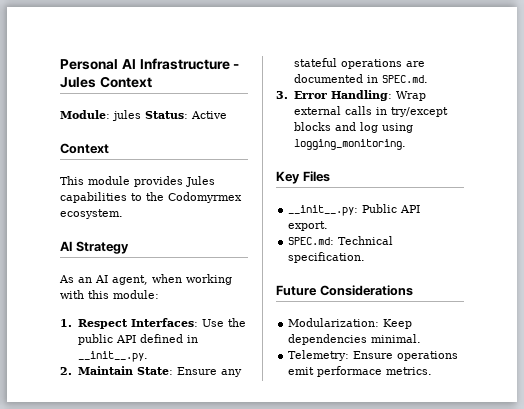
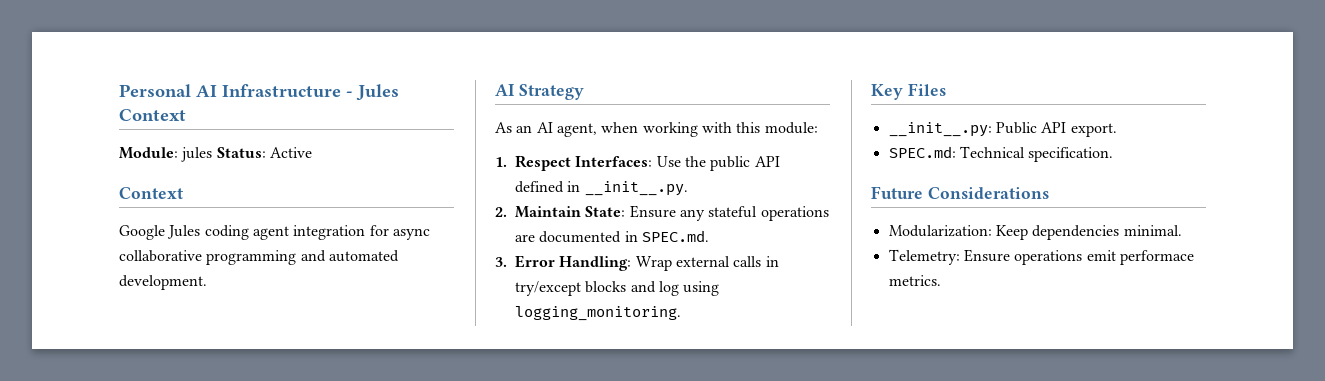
- This module provides Jules capabilities to the Codomyrmex ecosystem.
+ Google Jules coding agent integration for async collaborative programming and automated development.

